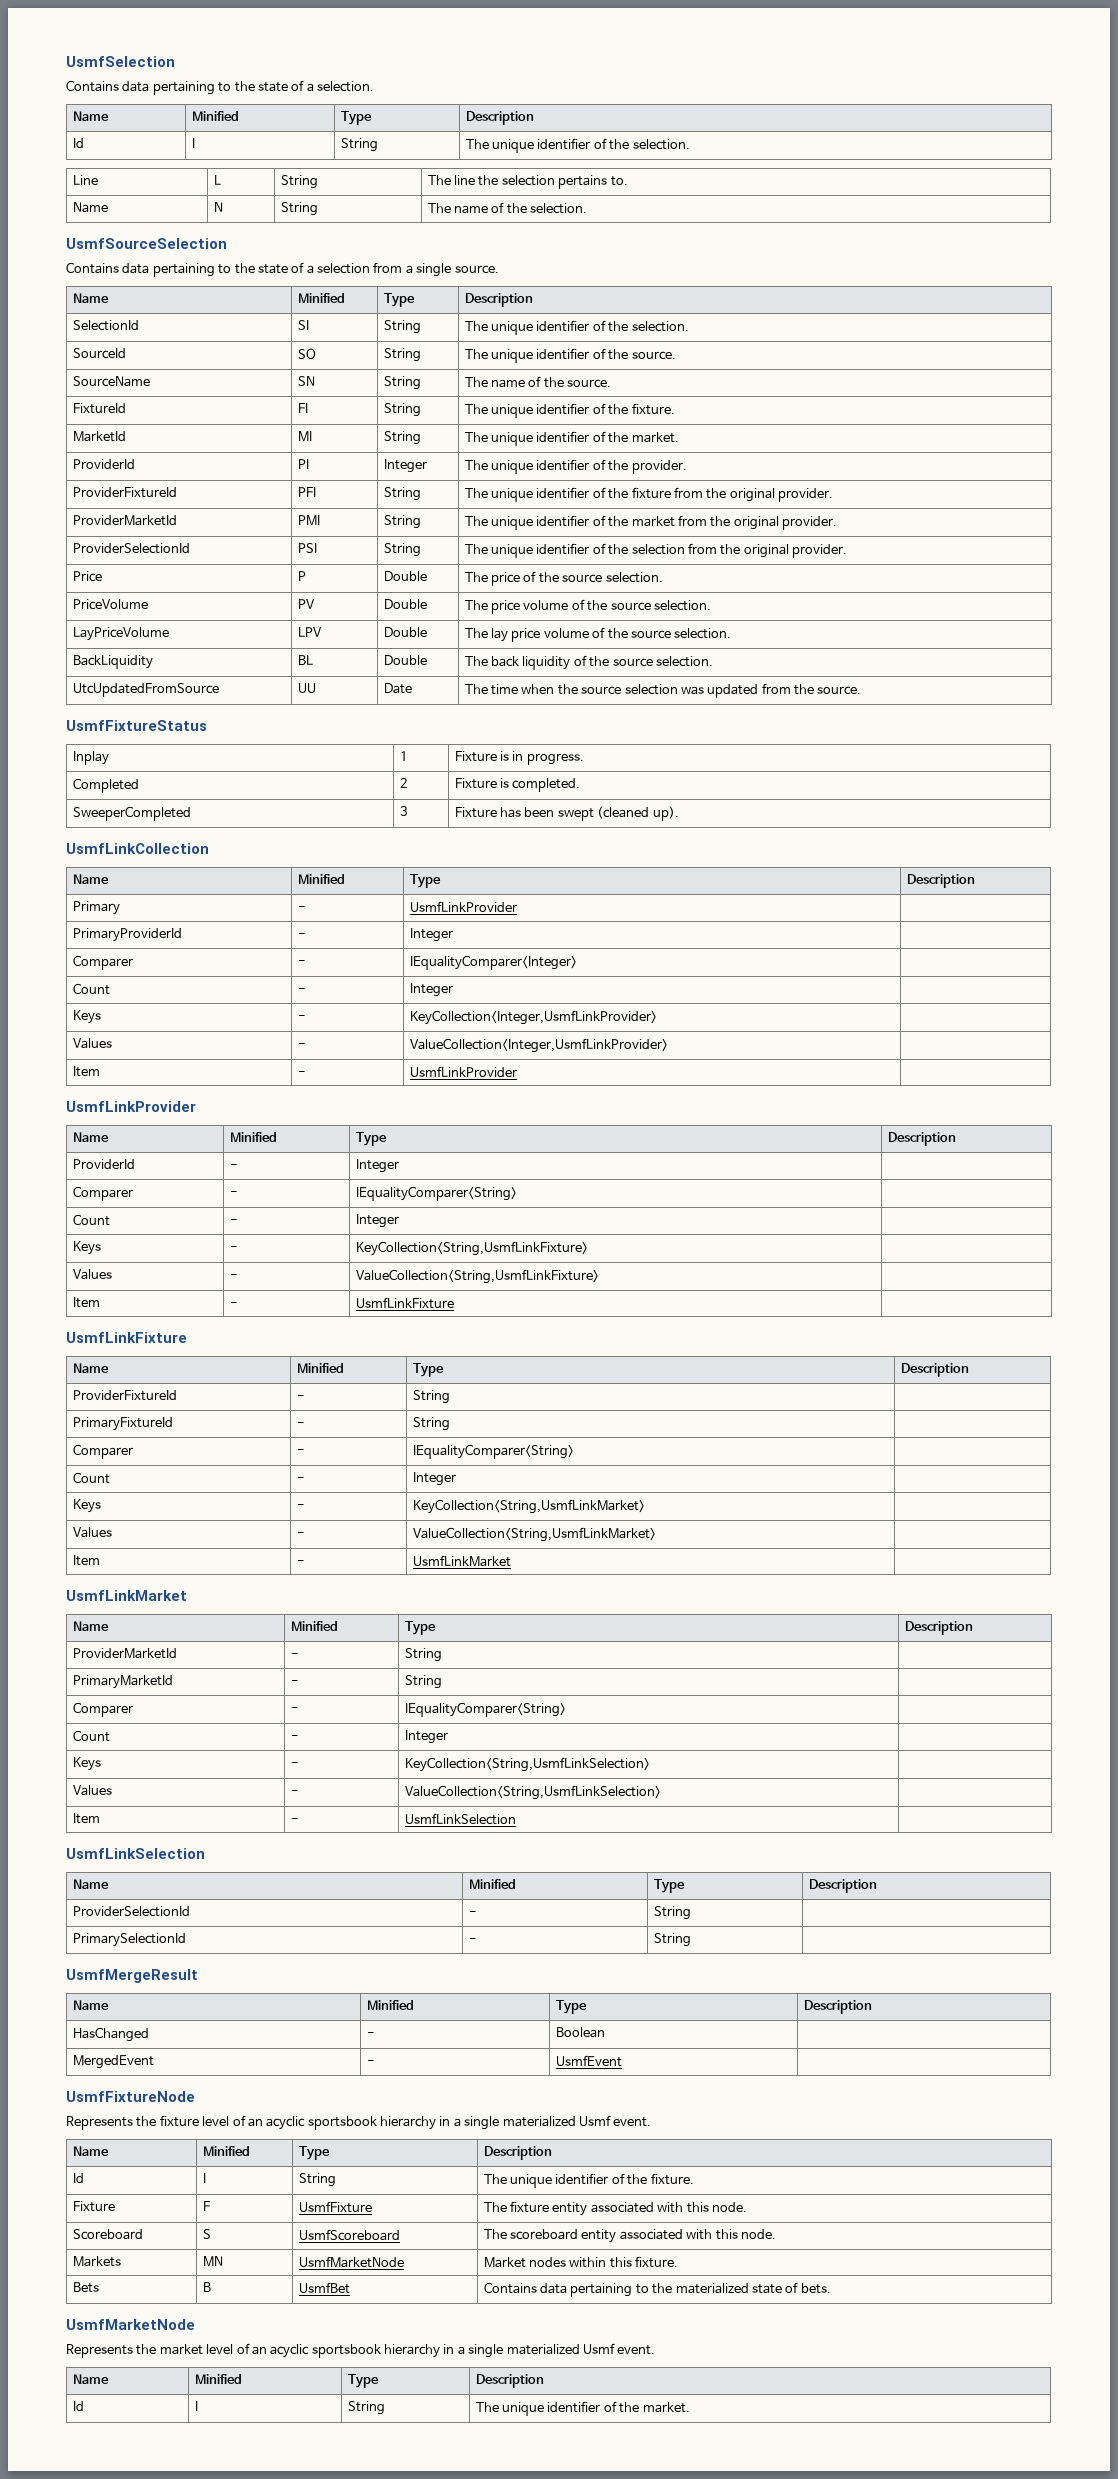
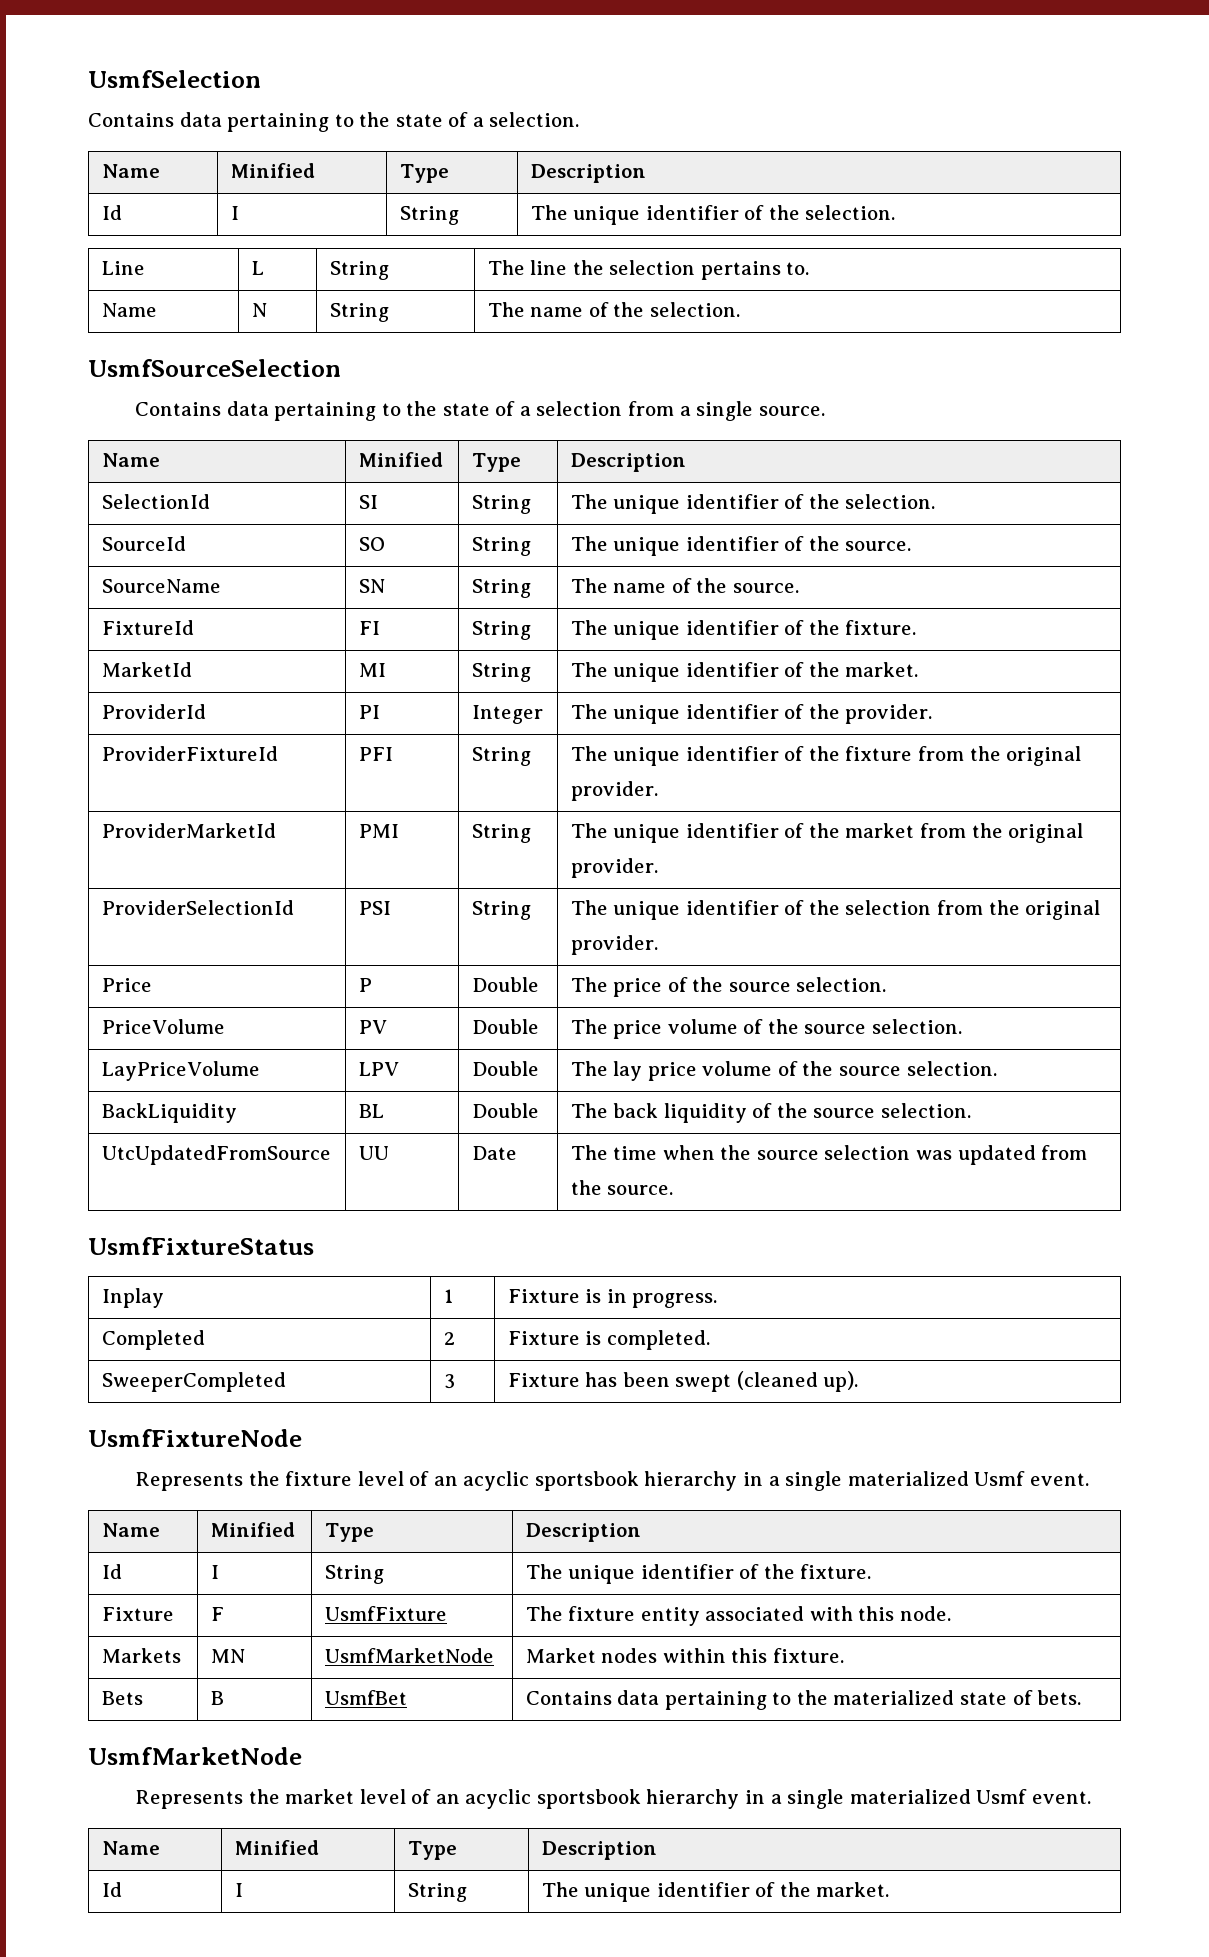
- UsmfLinkCollection
- Name | Minified | Type | Description
- Primary | - | UsmfLinkProvider |
- PrimaryProviderId | - | Integer |
- Comparer | - | IEqualityComparer<Integer> |
- Count | - | Integer |
- Keys | - | KeyCollection<Integer,UsmfLinkProvider> |
- Values | - | ValueCollection<Integer,UsmfLinkProvider> |
- Item | - | UsmfLinkProvider |
- UsmfLinkProvider
- Name | Minified | Type | Description
- ProviderId | - | Integer |
- Comparer | - | IEqualityComparer<String> |
- Count | - | Integer |
- Keys | - | KeyCollection<String,UsmfLinkFixture> |
- Values | - | ValueCollection<String,UsmfLinkFixture> |
- Item | - | UsmfLinkFixture |
- UsmfLinkFixture
- Name | Minified | Type | Description
- ProviderFixtureId | - | String |
- PrimaryFixtureId | - | String |
- Comparer | - | IEqualityComparer<String> |
- Count | - | Integer |
- Keys | - | KeyCollection<String,UsmfLinkMarket> |
- Values | - | ValueCollection<String,UsmfLinkMarket> |
- Item | - | UsmfLinkMarket |
- UsmfLinkMarket
- Name | Minified | Type | Description
- ProviderMarketId | - | String |
- PrimaryMarketId | - | String |
- Comparer | - | IEqualityComparer<String> |
- Count | - | Integer |
- Keys | - | KeyCollection<String,UsmfLinkSelection> |
- Values | - | ValueCollection<String,UsmfLinkSelection> |
- Item | - | UsmfLinkSelection |
- UsmfLinkSelection
- Name | Minified | Type | Description
- ProviderSelectionId | - | String |
- PrimarySelectionId | - | String |
- UsmfMergeResult
- Name | Minified | Type | Description
- HasChanged | - | Boolean |
- MergedEvent | - | UsmfEvent |
- Scoreboard | S | UsmfScoreboard | The scoreboard entity associated with this node.

